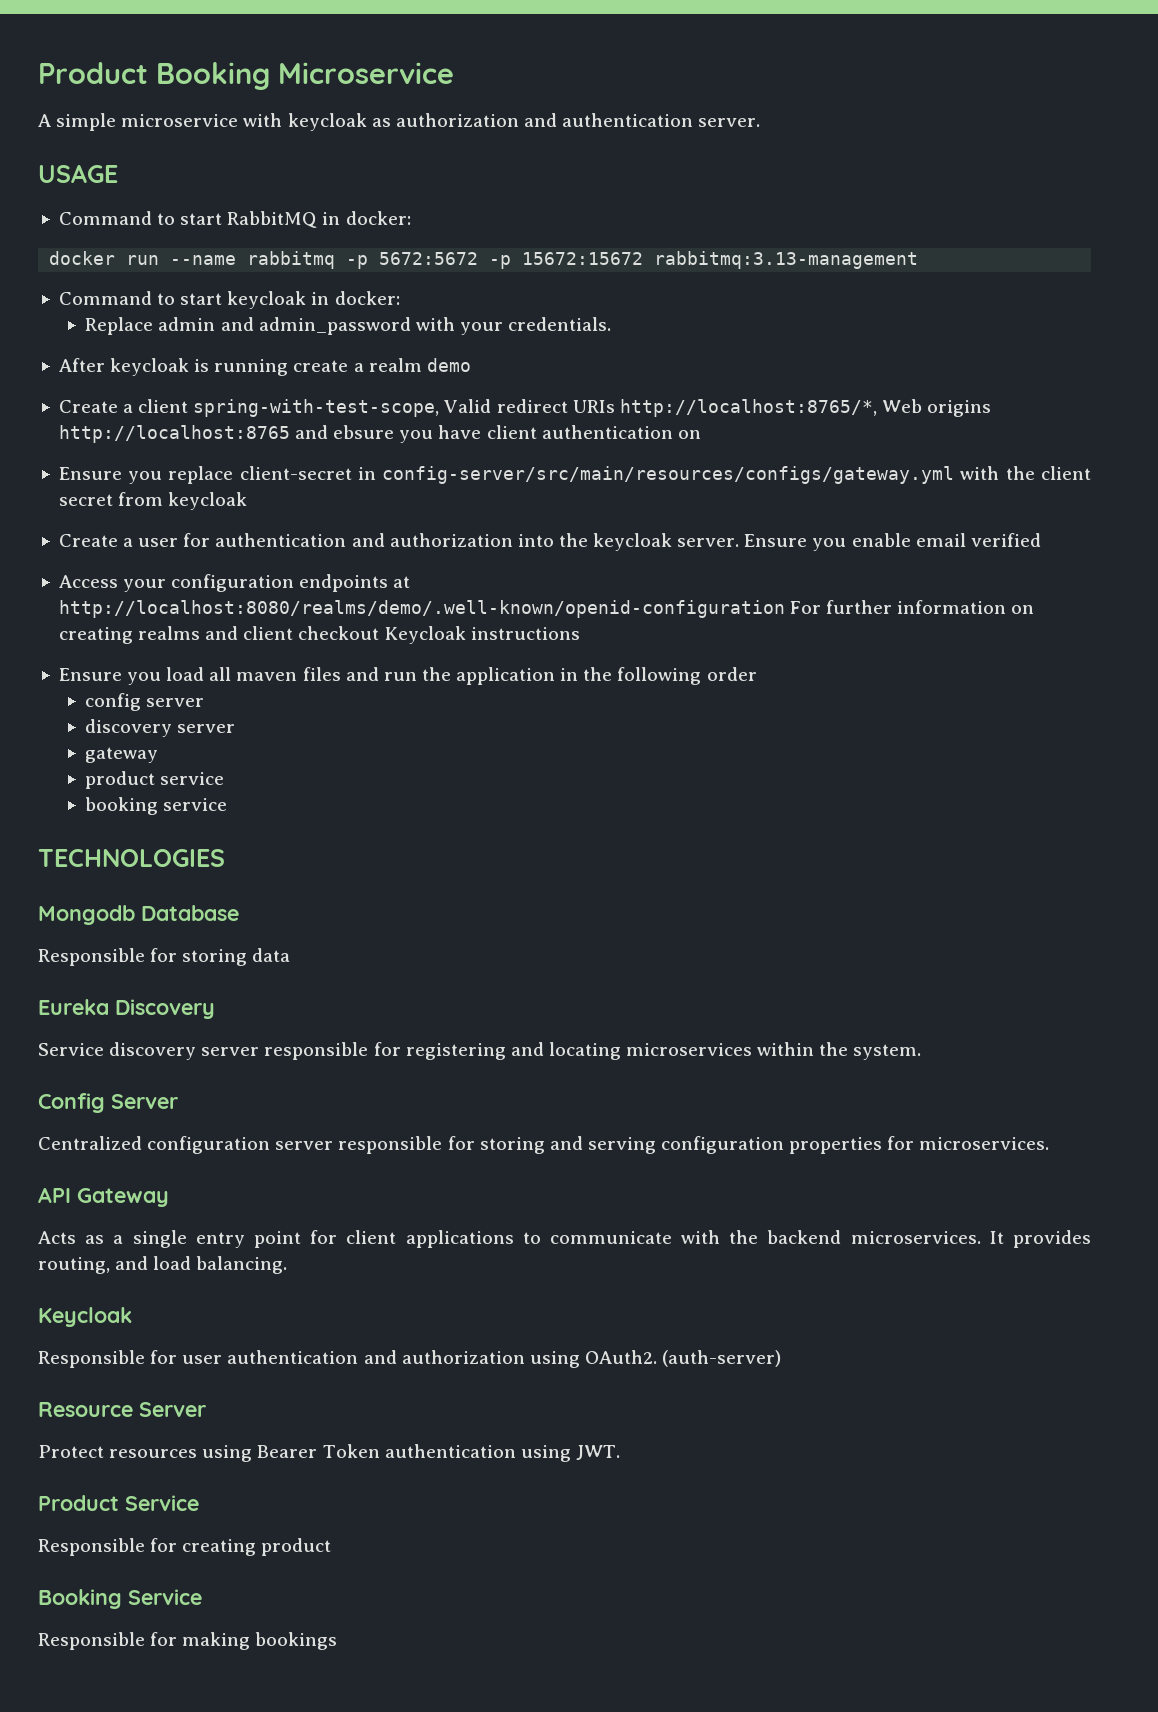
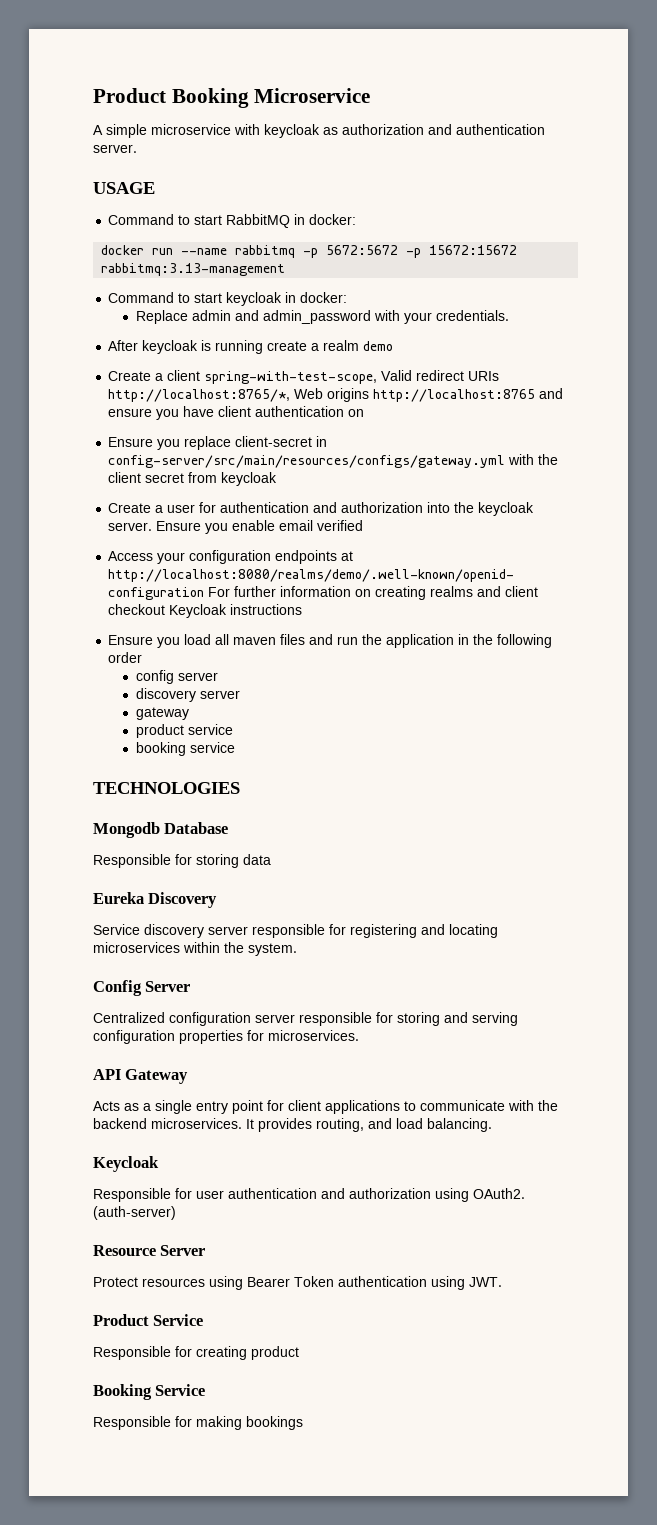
- Create a client spring-with-test-scope, Valid redirect URIs http://localhost:8765/*, Web origins http://localhost:8765 and ebsure you have client authentication on
+ Create a client spring-with-test-scope, Valid redirect URIs http://localhost:8765/*, Web origins http://localhost:8765 and ensure you have client authentication on

